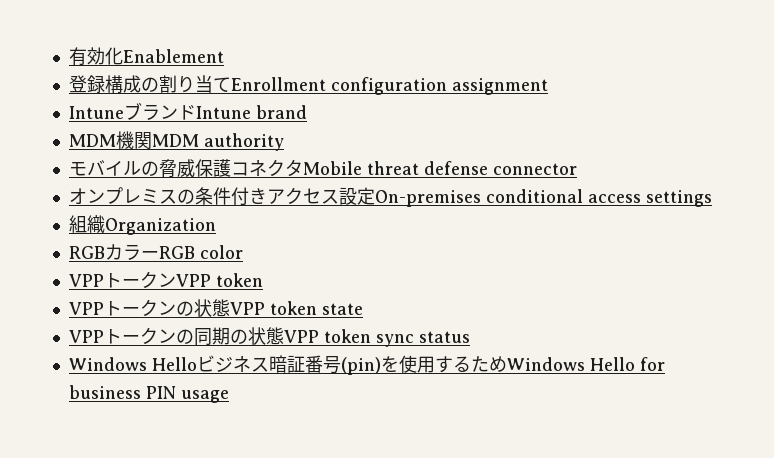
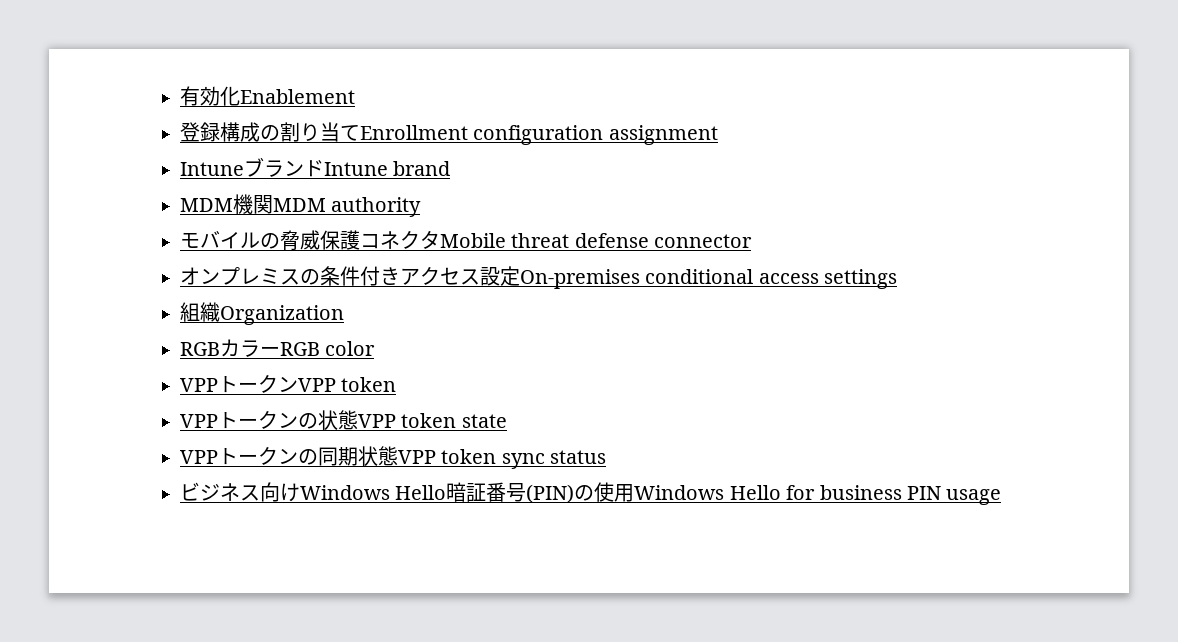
- VPPトークンの同期の状態VPP token sync status
+ VPPトークンの同期状態VPP token sync status
- Windows Helloビジネス暗証番号(pin)を使用するためWindows Hello for business PIN usage
+ ビジネス向けWindows Hello暗証番号(PIN)の使用Windows Hello for business PIN usage

